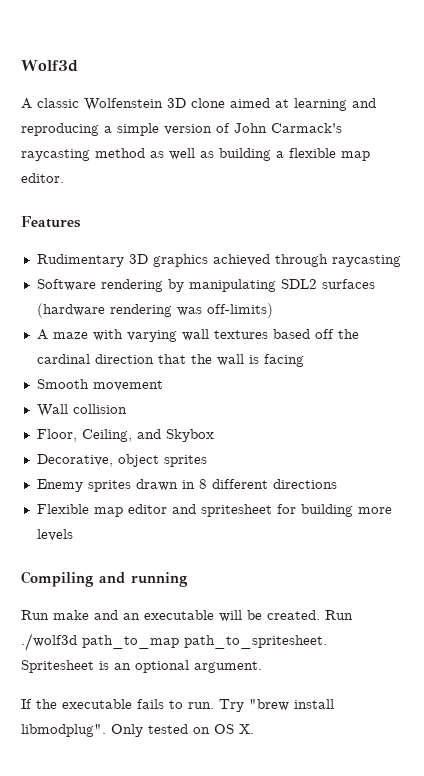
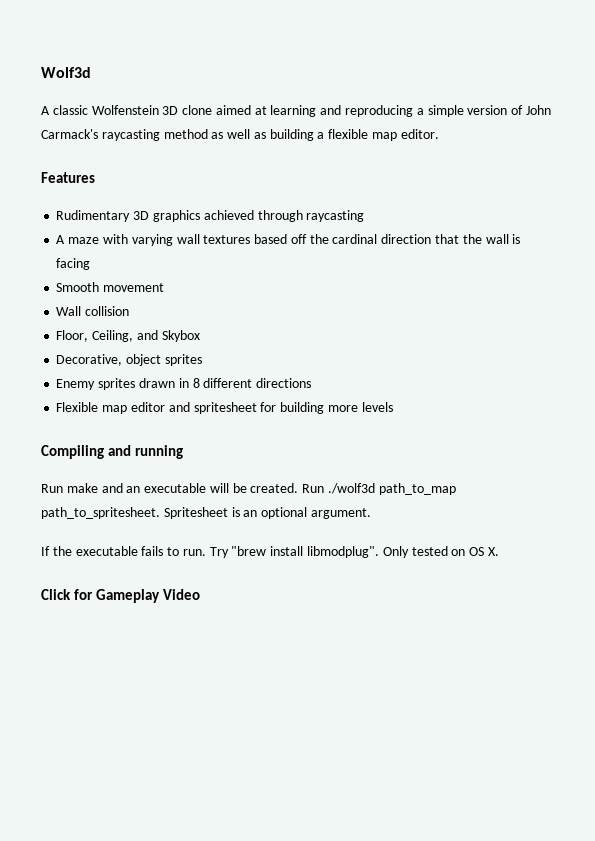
- Software rendering by manipulating SDL2 surfaces (hardware rendering was off-limits)
+ Click for Gameplay Video

